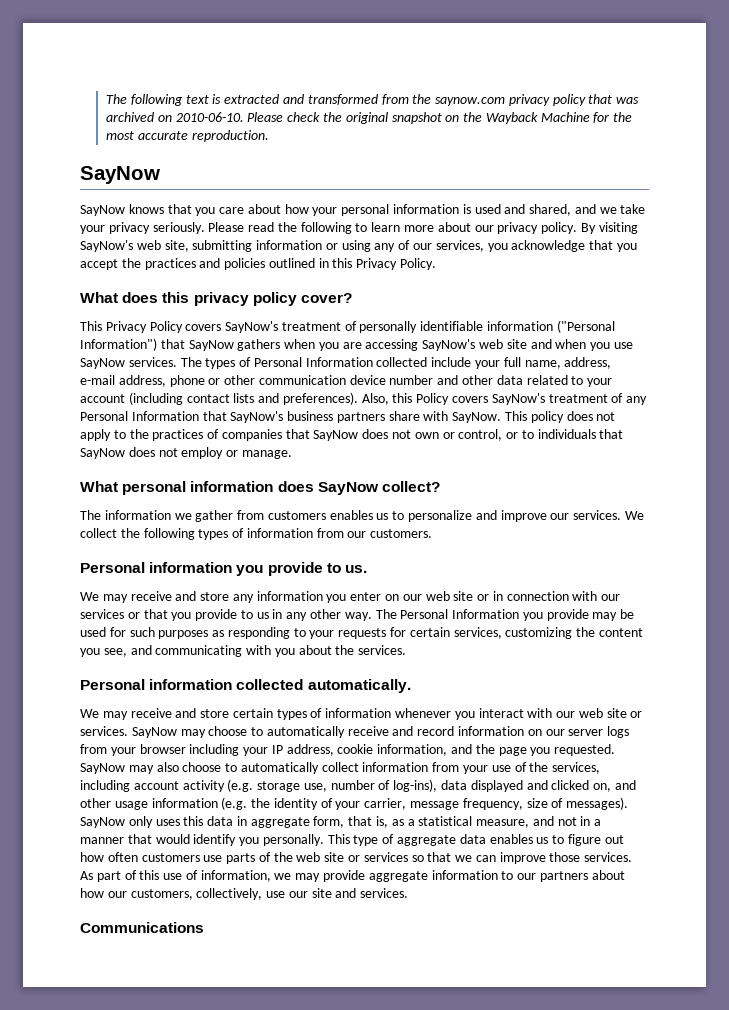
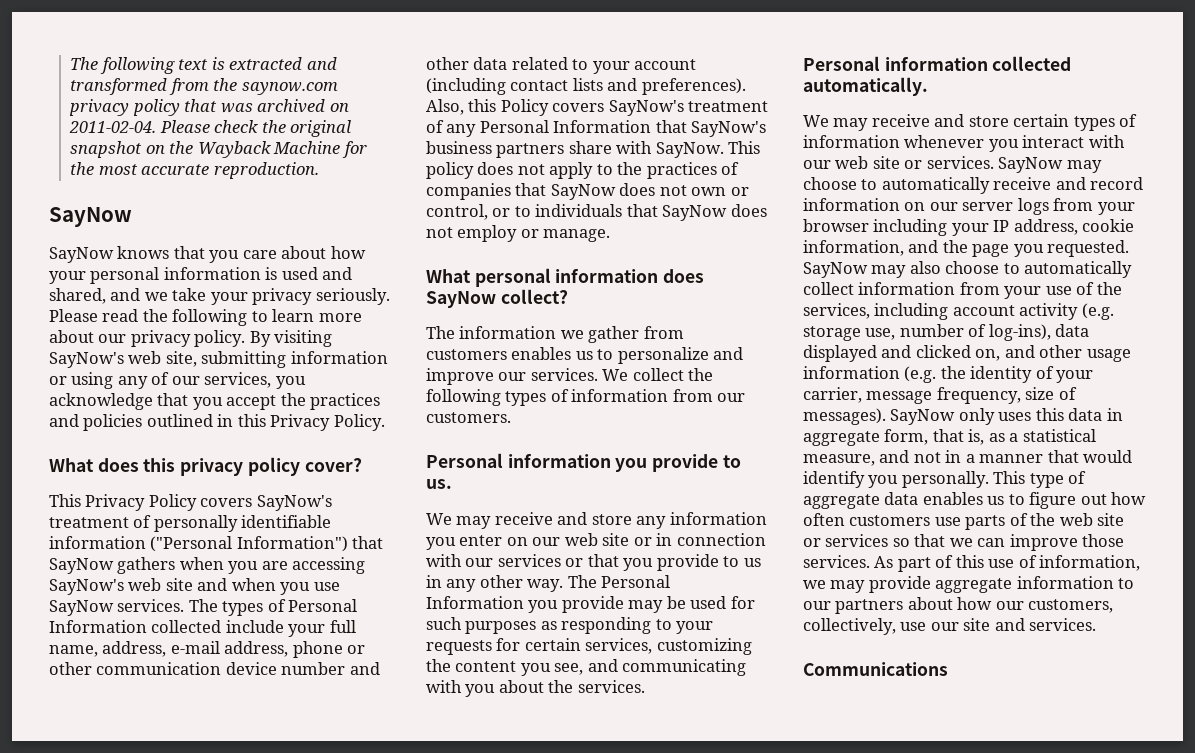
- The following text is extracted and transformed from the saynow.com privacy policy that was archived on 2010-06-10.
+ The following text is extracted and transformed from the saynow.com privacy policy that was archived on 2011-02-04.

